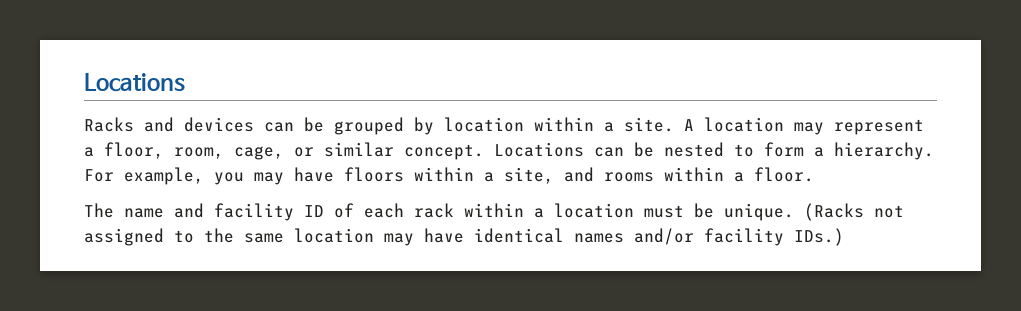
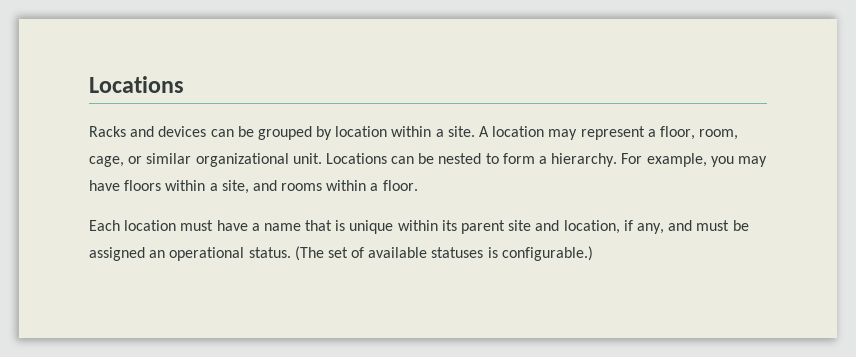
- A location may represent a floor, room, cage, or similar concept.
+ A location may represent a floor, room, cage, or similar organizational unit.
- The name and facility ID of each rack within a location must be unique. (Racks not assigned to the same location may have identical names and/or facility IDs.)
+ Each location must have a name that is unique within its parent site and location, if any, and must be assigned an operational status. (The set of available statuses is configurable.)

